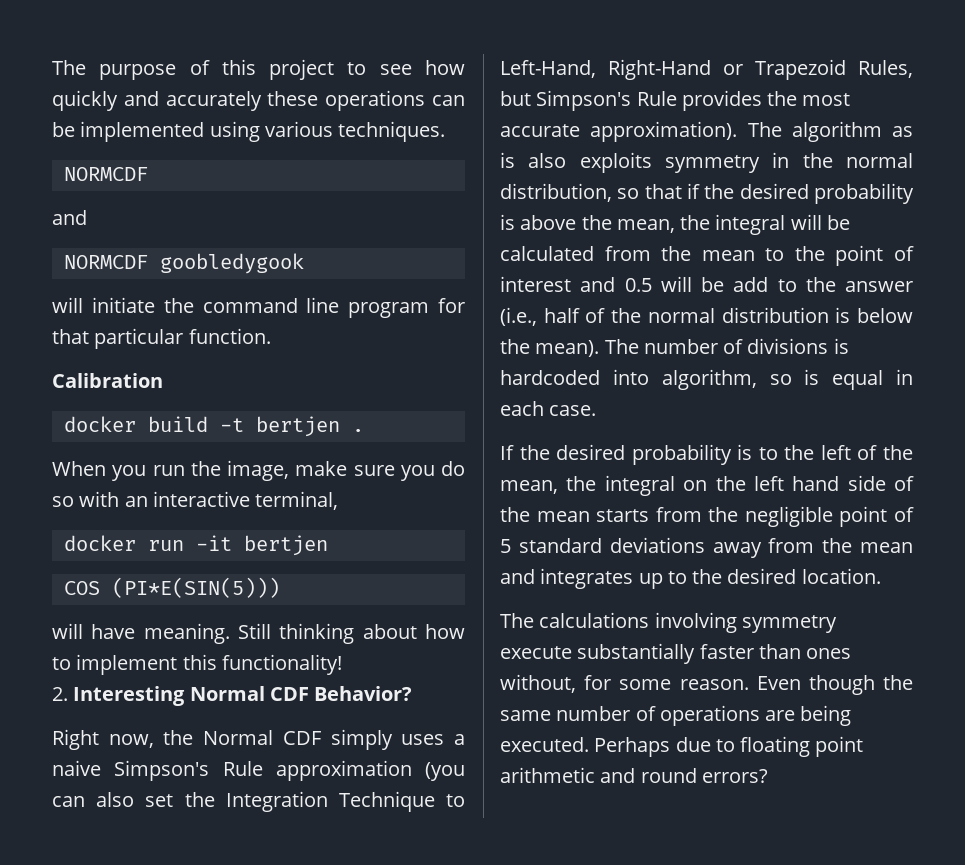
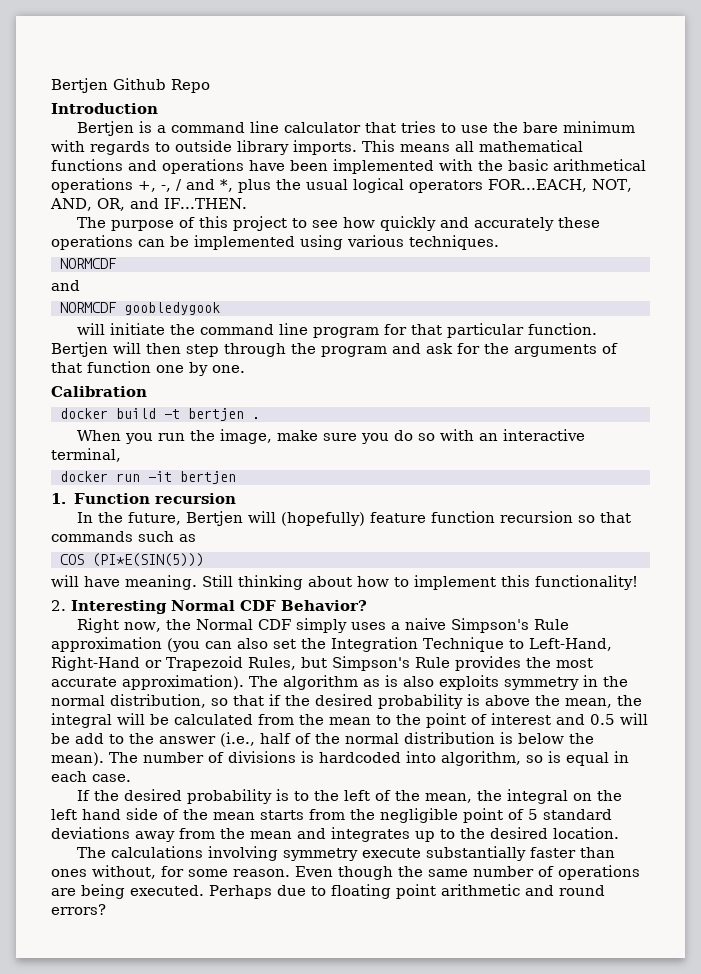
+ Bertjen Github Repo
+ Introduction
+ Bertjen is a command line calculator that tries to use the bare minimum with regards to outside library imports. This means all mathematical functions and operations have been implemented with the basic arithmetical operations +, -, / and *, plus the usual logical operators FOR...EACH, NOT, AND, OR, and IF...THEN.
+ Bertjen will then step through the program and ask for the arguments of that function one by one.
+ 1. Function recursion
+ In the future, Bertjen will (hopefully) feature function recursion so that commands such as

